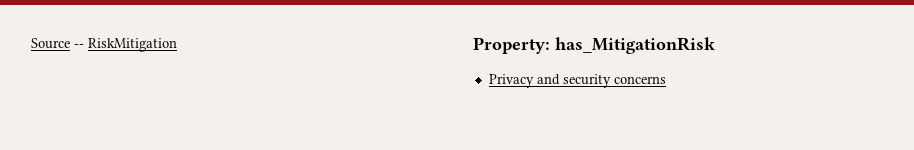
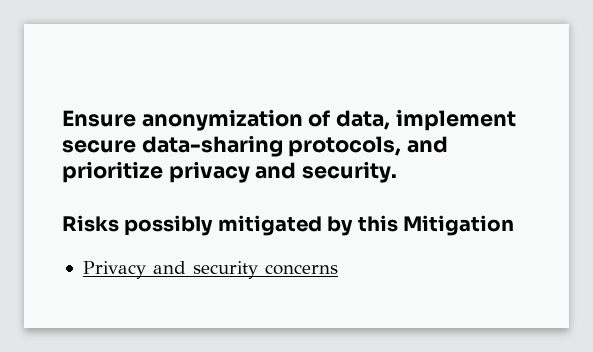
- Source -- RiskMitigation
- Property: has_MitigationRisk
+ Ensure anonymization of data, implement secure data-sharing protocols, and prioritize privacy and security.
+ Risks possibly mitigated by this Mitigation

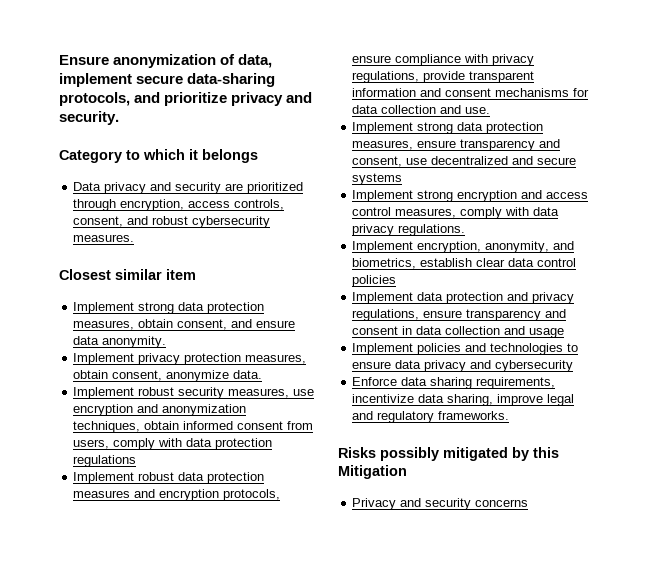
+ Category to which it belongs
+ Data privacy and security are prioritized through encryption, access controls, consent, and robust cybersecurity measures.
+ Closest similar item
+ Implement strong data protection measures, obtain consent, and ensure data anonymity.
+ Implement privacy protection measures, obtain consent, anonymize data.
+ Implement robust security measures, use encryption and anonymization techniques, obtain informed consent from users, comply with data protection regulations
+ Implement robust data protection measures and encryption protocols, ensure compliance with privacy regulations, provide transparent information and consent mechanisms for data collection and use.
+ Implement strong data protection measures, ensure transparency and consent, use decentralized and secure systems
+ Implement strong encryption and access control measures, comply with data privacy regulations.
+ Implement encryption, anonymity, and biometrics, establish clear data control policies
+ Implement data protection and privacy regulations, ensure transparency and consent in data collection and usage
+ Implement policies and technologies to ensure data privacy and cybersecurity
+ Enforce data sharing requirements, incentivize data sharing, improve legal and regulatory frameworks.

